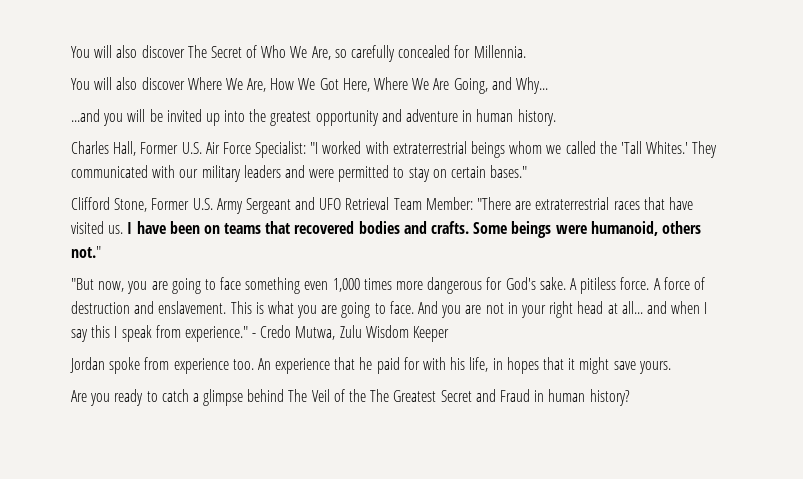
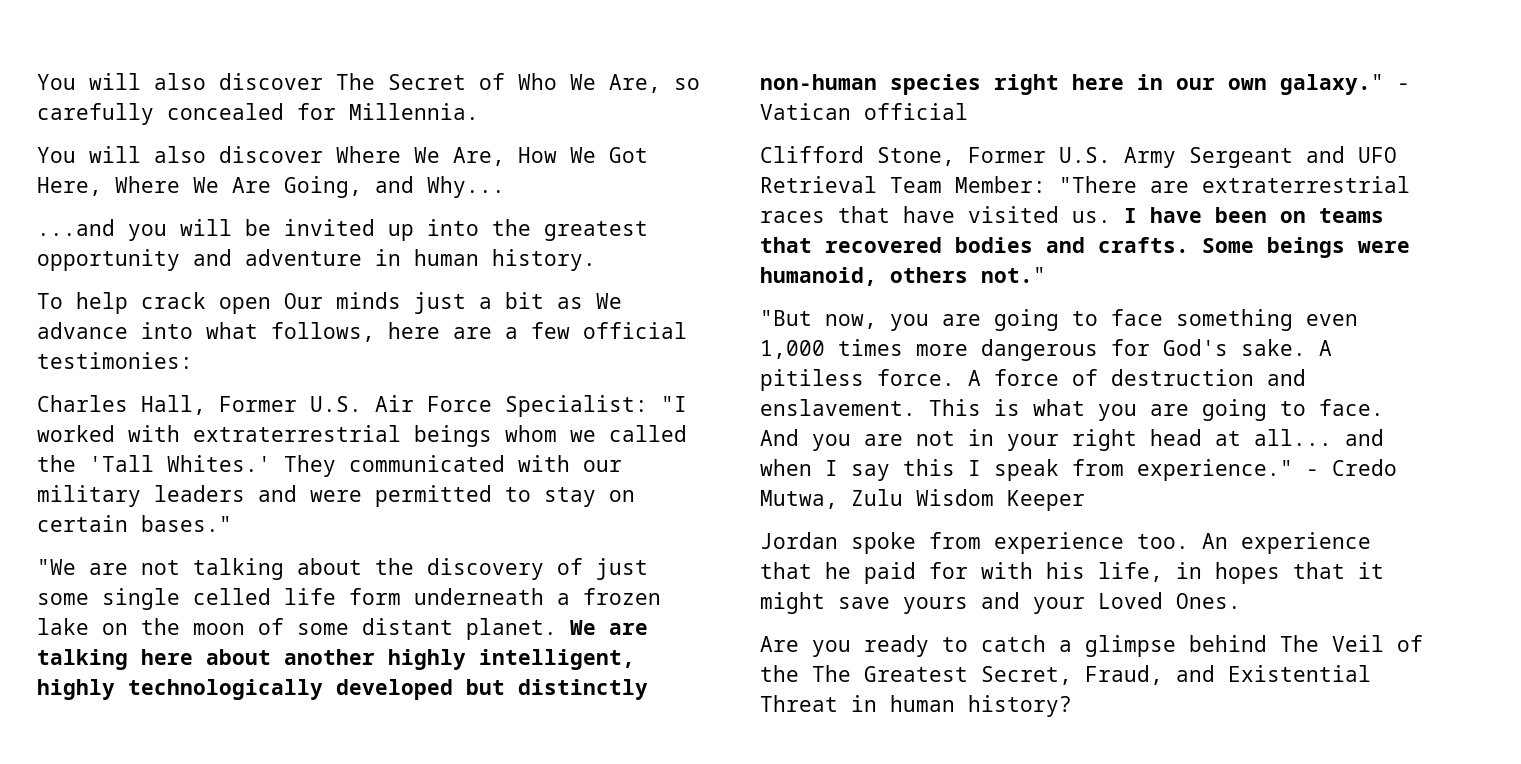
+ To help crack open Our minds just a bit as We advance into what follows, here are a few official testimonies:
+ "We are not talking about the discovery of just some single celled life form underneath a frozen lake on the moon of some distant planet. We are talking here about another highly intelligent, highly technologically developed but distinctly non-human species right here in our own galaxy." - Vatican official
- An experience that he paid for with his life, in hopes that it might save yours.
+ An experience that he paid for with his life, in hopes that it might save yours and your Loved Ones.
- Are you ready to catch a glimpse behind The Veil of the The Greatest Secret and Fraud in human history?
+ Are you ready to catch a glimpse behind The Veil of the The Greatest Secret, Fraud, and Existential Threat in human history?

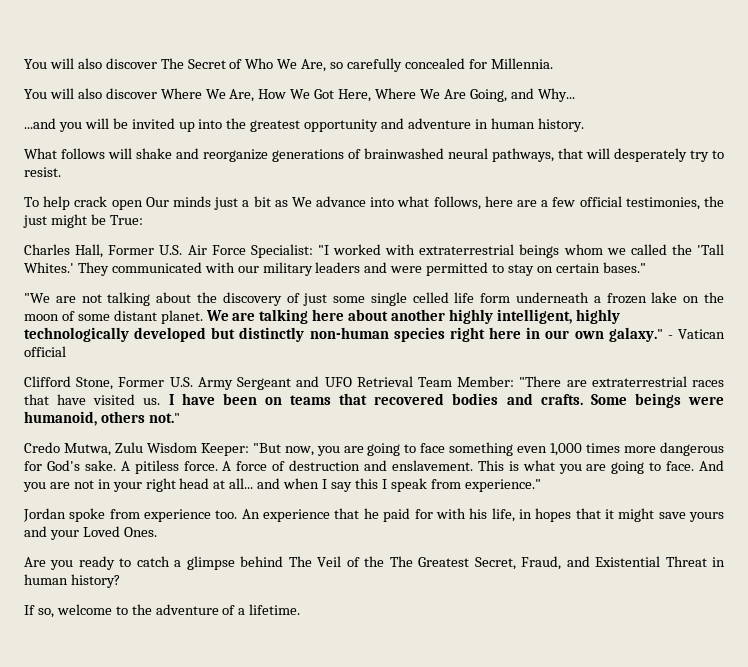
+ What follows will shake and reorganize generations of brainwashed neural pathways, that will desperately try to resist.
- To help crack open Our minds just a bit as We advance into what follows, here are a few official testimonies:
+ To help crack open Our minds just a bit as We advance into what follows, here are a few official testimonies, the just might be True:
- "But now, you are going to face something even 1,000 times more dangerous for God's sake.
+ Credo Mutwa, Zulu Wisdom Keeper: "But now, you are going to face something even 1,000 times more dangerous for God's sake.
- - Credo Mutwa, Zulu Wisdom Keeper
+ If so, welcome to the adventure of a lifetime.

